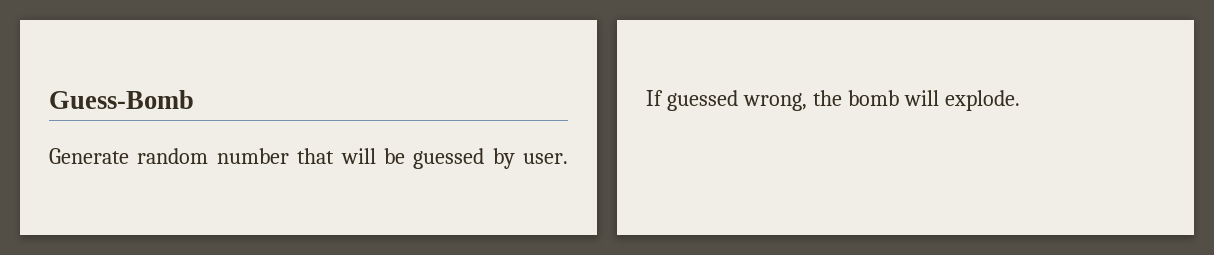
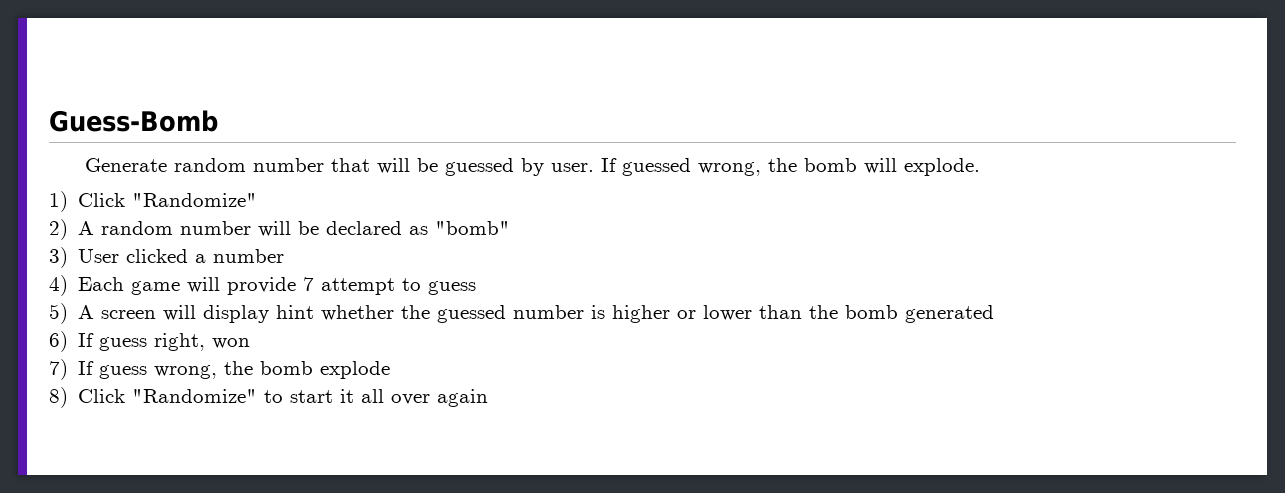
+ 1) Click "Randomize"
+ 2) A random number will be declared as "bomb"
+ 3) User clicked a number
+ 4) Each game will provide 7 attempt to guess
+ 5) A screen will display hint whether the guessed number is higher or lower than the bomb generated
+ 6) If guess right, won
+ 7) If guess wrong, the bomb explode
+ 8) Click "Randomize" to start it all over again

